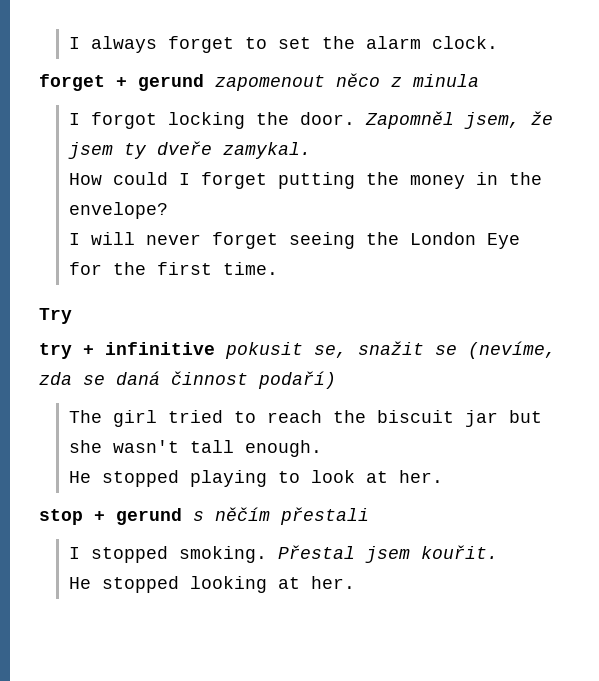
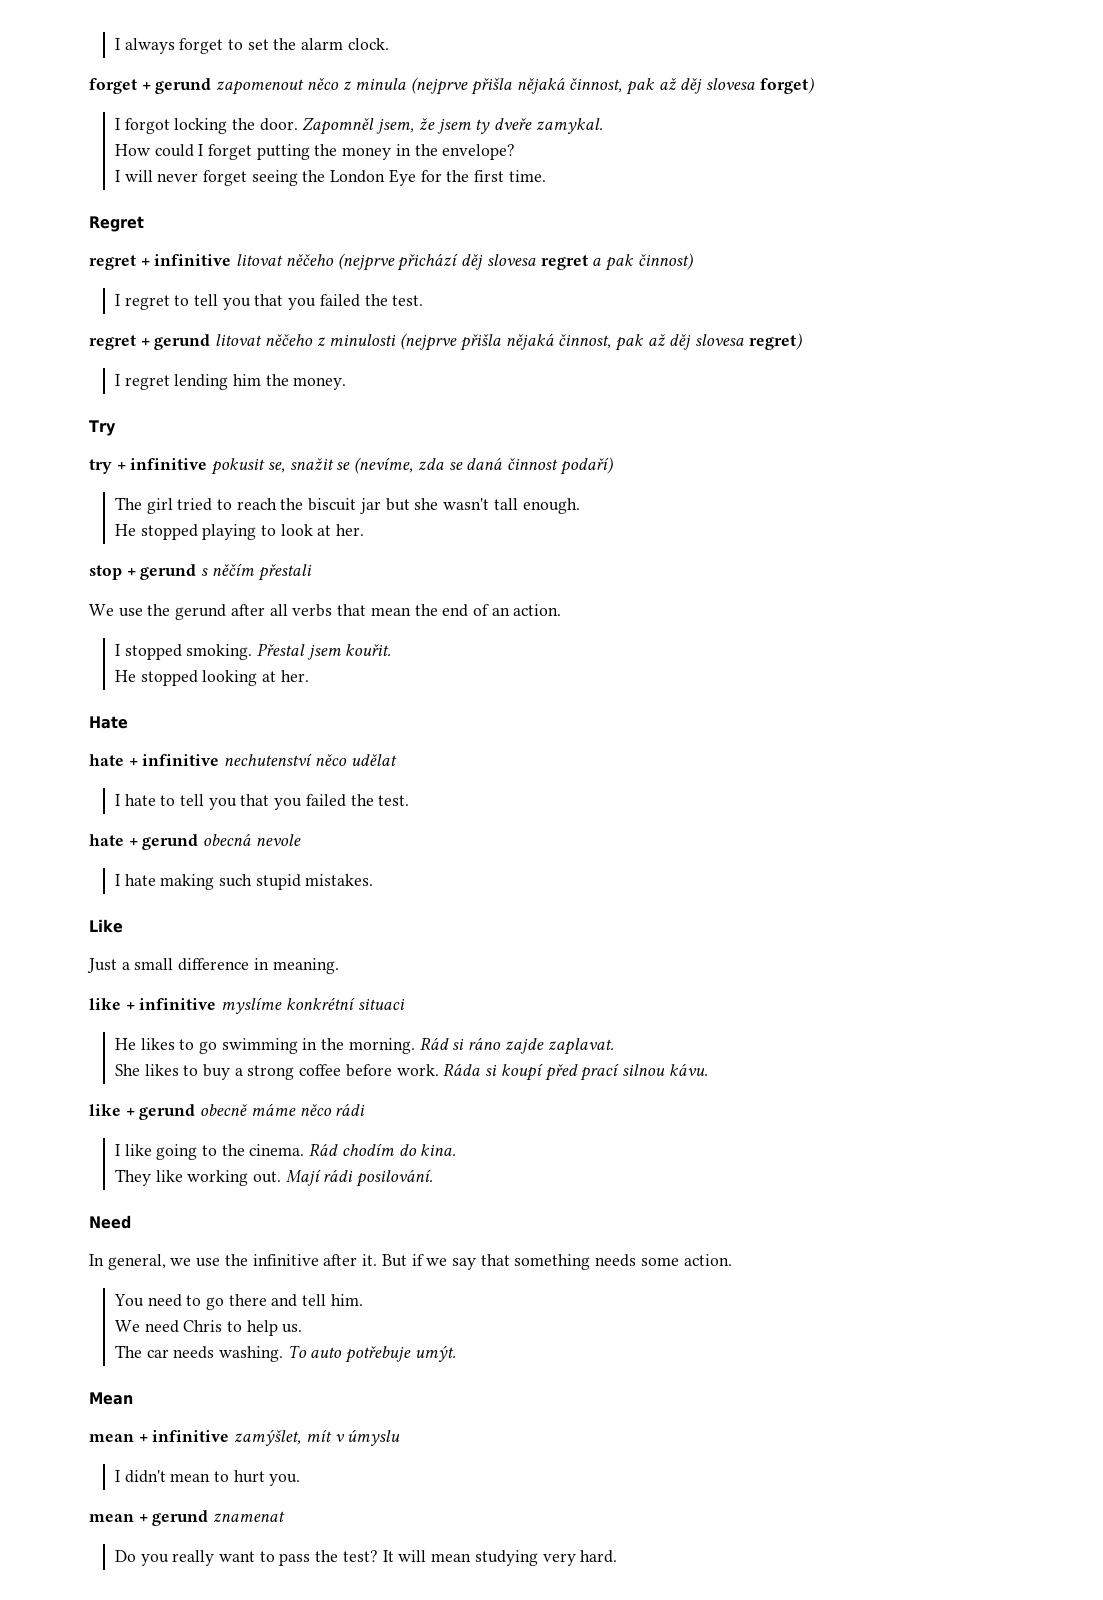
- forget + gerund zapomenout něco z minula
+ forget + gerund zapomenout něco z minula (nejprve přišla nějaká činnost, pak až děj slovesa forget)
+ Regret
+ regret + infinitive litovat něčeho (nejprve přichází děj slovesa regret a pak činnost)
+ I regret to tell you that you failed the test.
+ regret + gerund litovat něčeho z minulosti (nejprve přišla nějaká činnost, pak až děj slovesa regret)
+ I regret lending him the money.
+ We use the gerund after all verbs that mean the end of an action.
+ Hate
+ hate + infinitive nechutenství něco udělat
+ I hate to tell you that you failed the test.
+ hate + gerund obecná nevole
+ I hate making such stupid mistakes.
+ Like
+ Just a small difference in meaning.
+ like + infinitive myslíme konkrétní situaci
+ He likes to go swimming in the morning. Rád si ráno zajde zaplavat.
+ She likes to buy a strong coffee before work. Ráda si koupí před prací silnou kávu.
+ like + gerund obecně máme něco rádi
+ I like going to the cinema. Rád chodím do kina.
+ They like working out. Mají rádi posilování.
+ Need
+ In general, we use the infinitive after it. But if we say that something needs some action.
+ You need to go there and tell him.
+ We need Chris to help us.
+ The car needs washing. To auto potřebuje umýt.
+ Mean
+ mean + infinitive zamýšlet, mít v úmyslu
+ I didn't mean to hurt you.
+ mean + gerund znamenat
+ Do you really want to pass the test? It will mean studying very hard.

